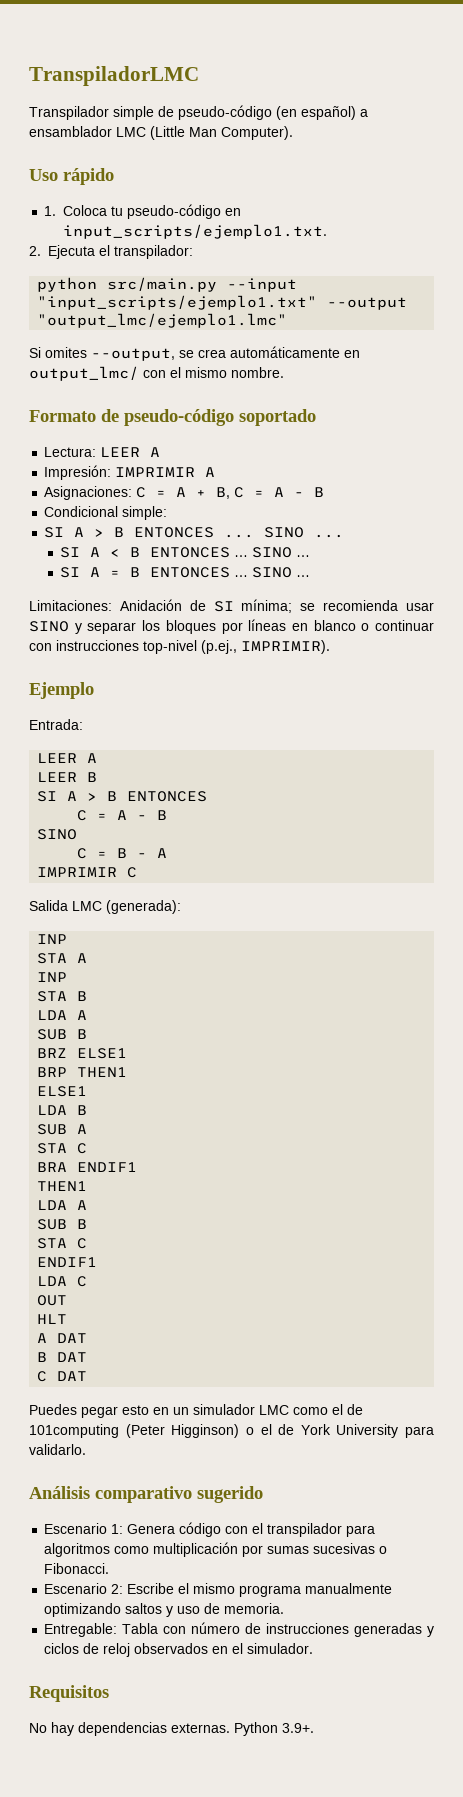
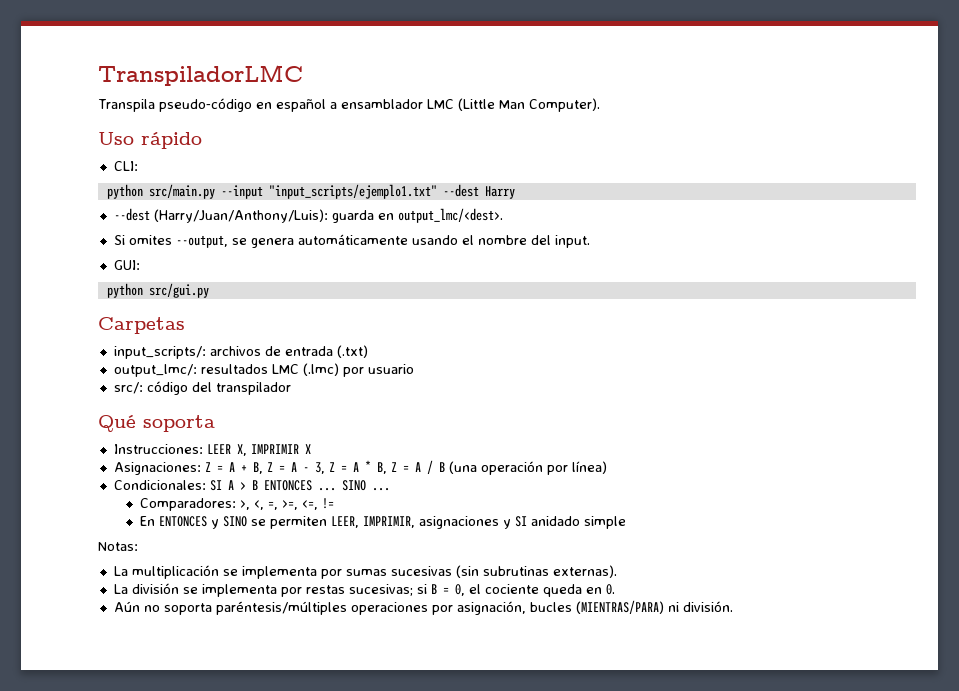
- Transpilador simple de pseudo-código (en español) a ensamblador LMC (Little Man Computer).
+ Transpila pseudo‑código en español a ensamblador LMC (Little Man Computer).
- 1. Coloca tu pseudo-código en input_scripts/ejemplo1.txt.
- 2. Ejecuta el transpilador:
- python src/main.py --input "input_scripts/ejemplo1.txt" --output "output_lmc/ejemplo1.lmc"
- Si omites --output, se crea automáticamente en output_lmc/ con el mismo nombre.
- Formato de pseudo-código soportado
- Lectura: LEER A
- Impresión: IMPRIMIR A
+ CLI:
+ python src/main.py --input "input_scripts/ejemplo1.txt" --dest Harry
+ --dest (Harry/Juan/Anthony/Luis): guarda en output_lmc/<dest>.
+ Si omites --output, se genera automáticamente usando el nombre del input.
+ GUI:
+ python src/gui.py
+ Carpetas
+ input_scripts/: archivos de entrada (.txt)
+ output_lmc/: resultados LMC (.lmc) por usuario
+ src/: código del transpilador
+ Qué soporta
+ Instrucciones: LEER X, IMPRIMIR X
- Asignaciones: C = A + B, C = A - B
- Condicional simple:
- SI A > B ENTONCES ...
+ Asignaciones: Z = A + B, Z = A - 3, Z = A * B, Z = A / B (una operación por línea)
+ Condicionales: SI A > B ENTONCES ...
- SI A < B ENTONCES … SINO …
- SI A = B ENTONCES … SINO …
- Limitaciones: Anidación de SI mínima; se recomienda usar SINO y separar los bloques por líneas en blanco o continuar con instrucciones top‑nivel (p.ej., IMPRIMIR).
- Ejemplo
- Entrada:
- LEER A
- LEER B
- SI A > B ENTONCES
- C = A - B
- SINO
- C = B - A
- IMPRIMIR C
- Salida LMC (generada):
- INP
- STA A
- INP
- STA B
- LDA A
- SUB B
- BRZ ELSE1
- BRP THEN1
- ELSE1
- LDA B
- SUB A
- STA C
- BRA ENDIF1
- THEN1
- LDA A
- SUB B
- STA C
- ENDIF1
- LDA C
- OUT
- HLT
- A DAT
- B DAT
- C DAT
- Puedes pegar esto en un simulador LMC como el de 101computing (Peter Higginson) o el de York University para validarlo.
- Análisis comparativo sugerido
- Escenario 1: Genera código con el transpilador para algoritmos como multiplicación por sumas sucesivas o Fibonacci.
- Escenario 2: Escribe el mismo programa manualmente optimizando saltos y uso de memoria.
- Entregable: Tabla con número de instrucciones generadas y ciclos de reloj observados en el simulador.
- Requisitos
- No hay dependencias externas. Python 3.9+.
+ Comparadores: >, <, =, >=, <=, !=
+ En ENTONCES y SINO se permiten LEER, IMPRIMIR, asignaciones y SI anidado simple
+ Notas:
+ La multiplicación se implementa por sumas sucesivas (sin subrutinas externas).
+ La división se implementa por restas sucesivas; si B = 0, el cociente queda en 0.
+ Aún no soporta paréntesis/múltiples operaciones por asignación, bucles (MIENTRAS/PARA) ni división.

